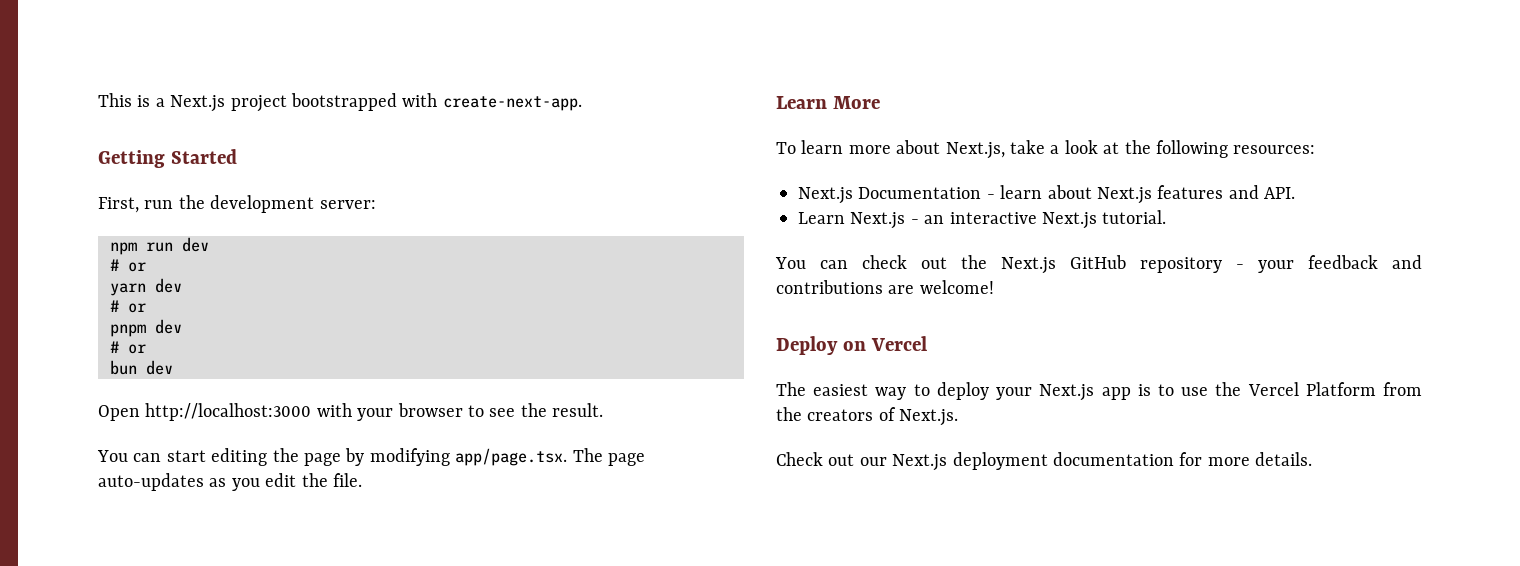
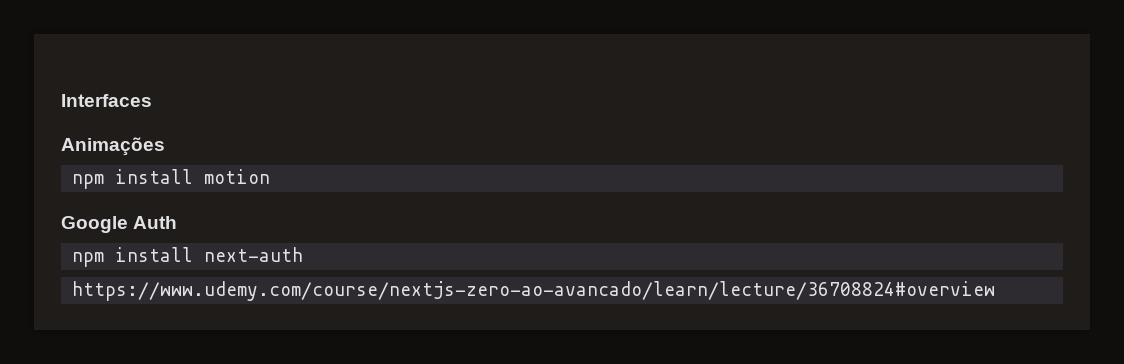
- This is a Next.js project bootstrapped with create-next-app.
- Getting Started
- First, run the development server:
- npm run dev
- # or
- yarn dev
- # or
- pnpm dev
- # or
- bun dev
- Open http://localhost:3000 with your browser to see the result.
- You can start editing the page by modifying app/page.tsx. The page auto-updates as you edit the file.
- Learn More
- To learn more about Next.js, take a look at the following resources:
- Next.js Documentation - learn about Next.js features and API.
- Learn Next.js - an interactive Next.js tutorial.
- You can check out the Next.js GitHub repository - your feedback and contributions are welcome!
- Deploy on Vercel
- The easiest way to deploy your Next.js app is to use the Vercel Platform from the creators of Next.js.
- Check out our Next.js deployment documentation for more details.
+ Interfaces
+ Animações
+ npm install motion
+ Google Auth
+ npm install next-auth
+ https://www.udemy.com/course/nextjs-zero-ao-avancado/learn/lecture/36708824#overview

